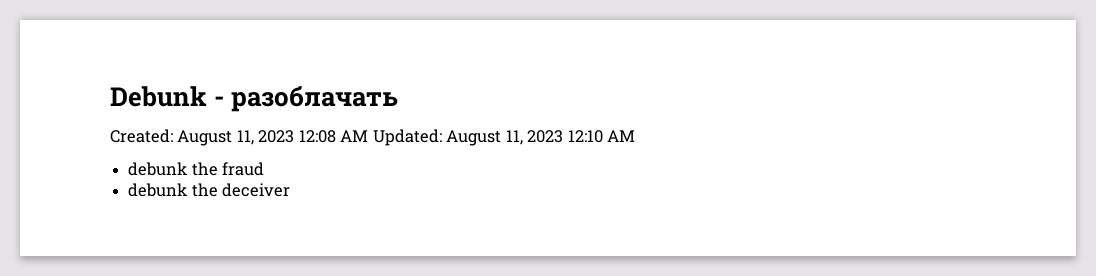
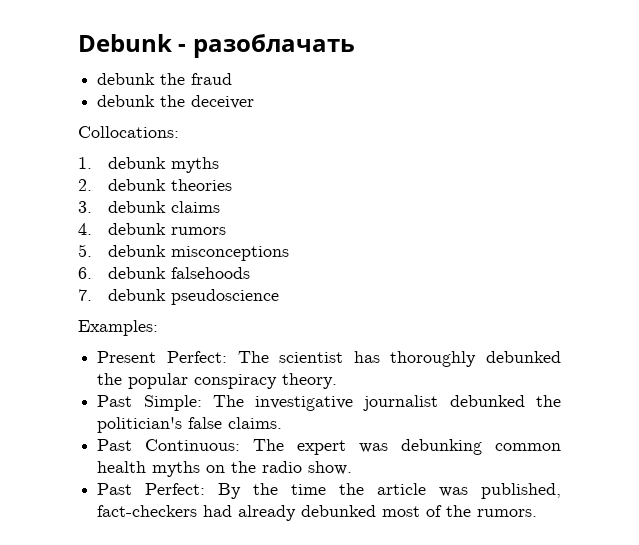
- Created: August 11, 2023 12:08 AM Updated: August 11, 2023 12:10 AM
+ Collocations:
+ 1. debunk myths
+ 2. debunk theories
+ 3. debunk claims
+ 4. debunk rumors
+ 5. debunk misconceptions
+ 6. debunk falsehoods
+ 7. debunk pseudoscience
+ Examples:
+ Present Perfect: The scientist has thoroughly debunked the popular conspiracy theory.
+ Past Simple: The investigative journalist debunked the politician's false claims.
+ Past Continuous: The expert was debunking common health myths on the radio show.
+ Past Perfect: By the time the article was published, fact-checkers had already debunked most of the rumors.

